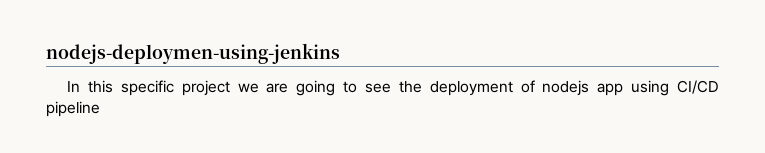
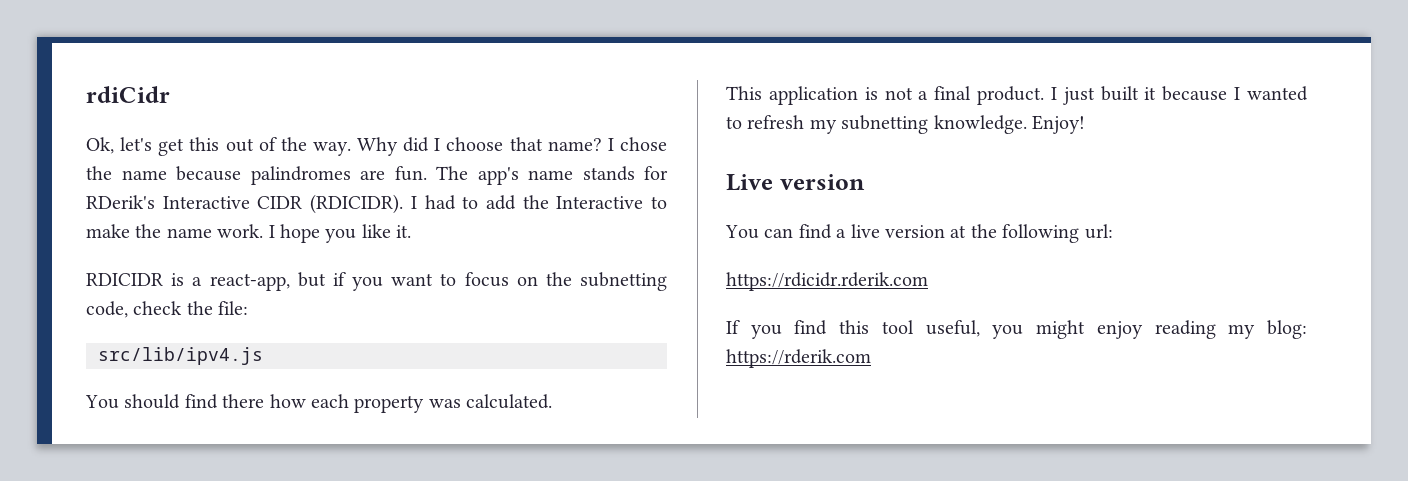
- nodejs-deploymen-using-jenkins
- In this specific project we are going to see the deployment of nodejs app using CI/CD pipeline
+ rdiCidr
+ Ok, let's get this out of the way. Why did I choose that name? I chose the name because palindromes are fun. The app's name stands for RDerik's Interactive CIDR (RDICIDR). I had to add the Interactive to make the name work. I hope you like it.
+ RDICIDR is a react-app, but if you want to focus on the subnetting code, check the file:
+ src/lib/ipv4.js
+ You should find there how each property was calculated.
+ This application is not a final product. I just built it because I wanted to refresh my subnetting knowledge. Enjoy!
+ Live version
+ You can find a live version at the following url:
+ https://rdicidr.rderik.com
+ If you find this tool useful, you might enjoy reading my blog: https://rderik.com

